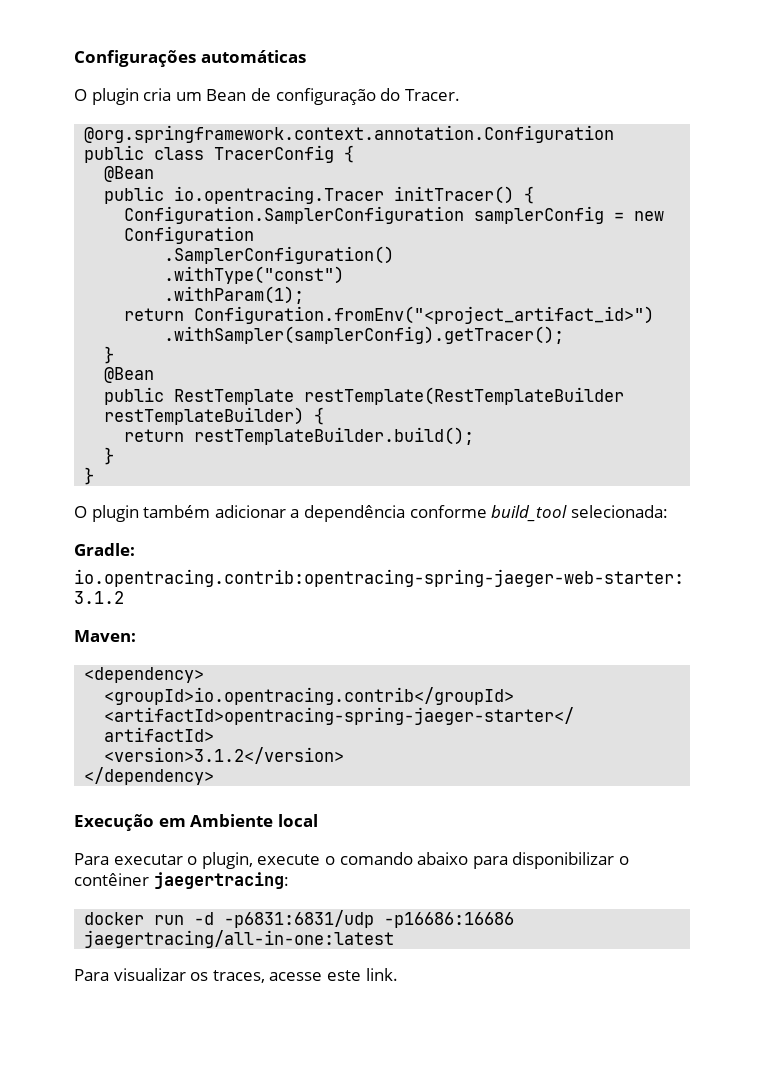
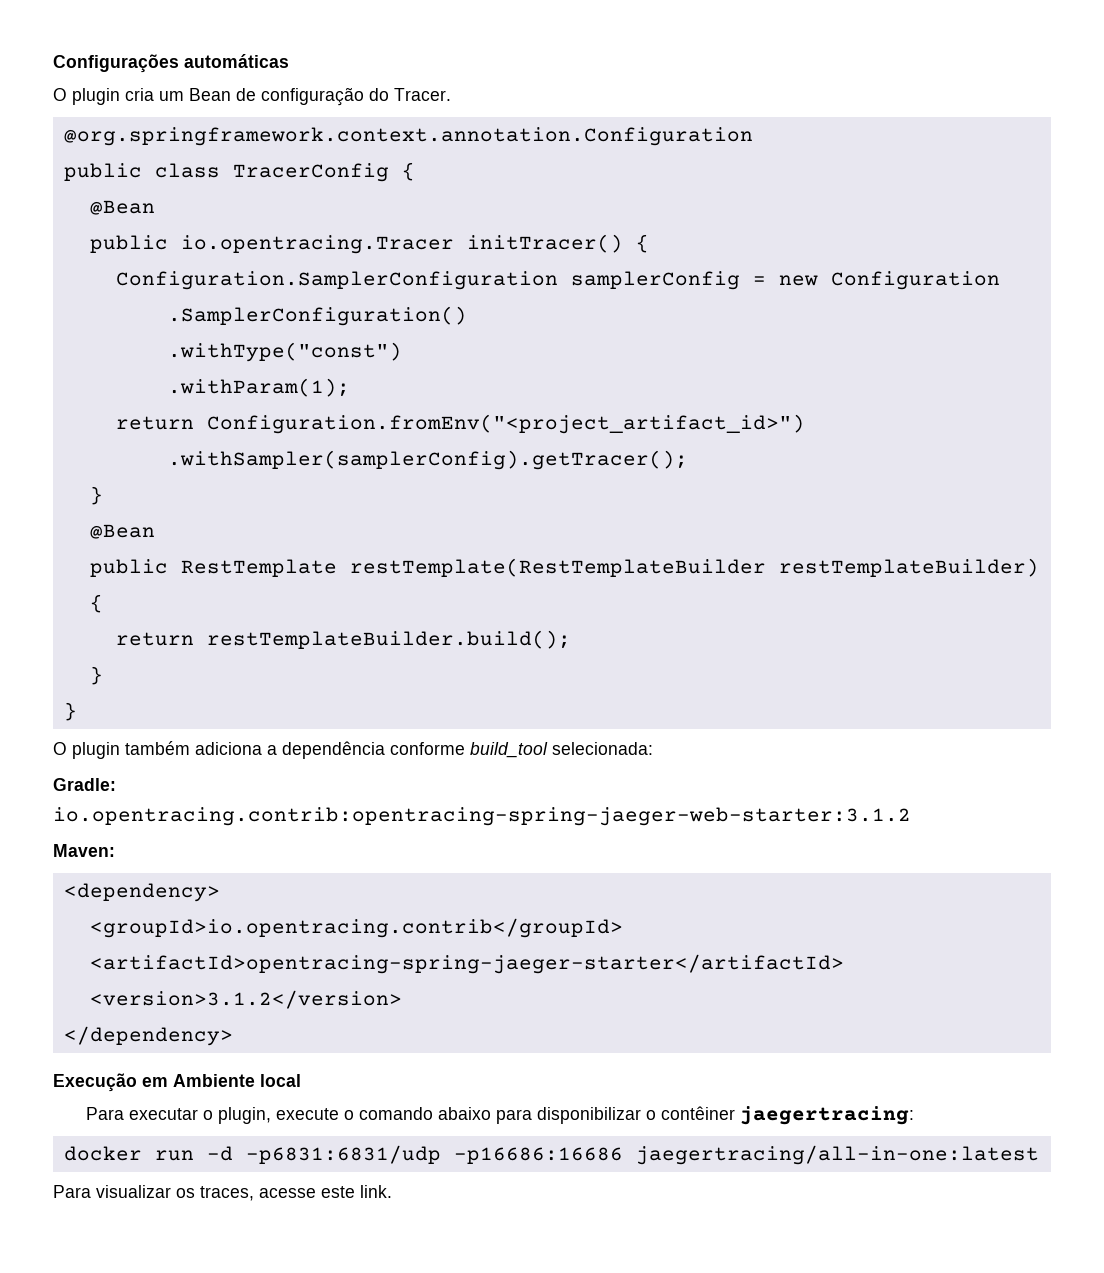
- O plugin também adicionar a dependência conforme build_tool selecionada:
+ O plugin também adiciona a dependência conforme build_tool selecionada:

